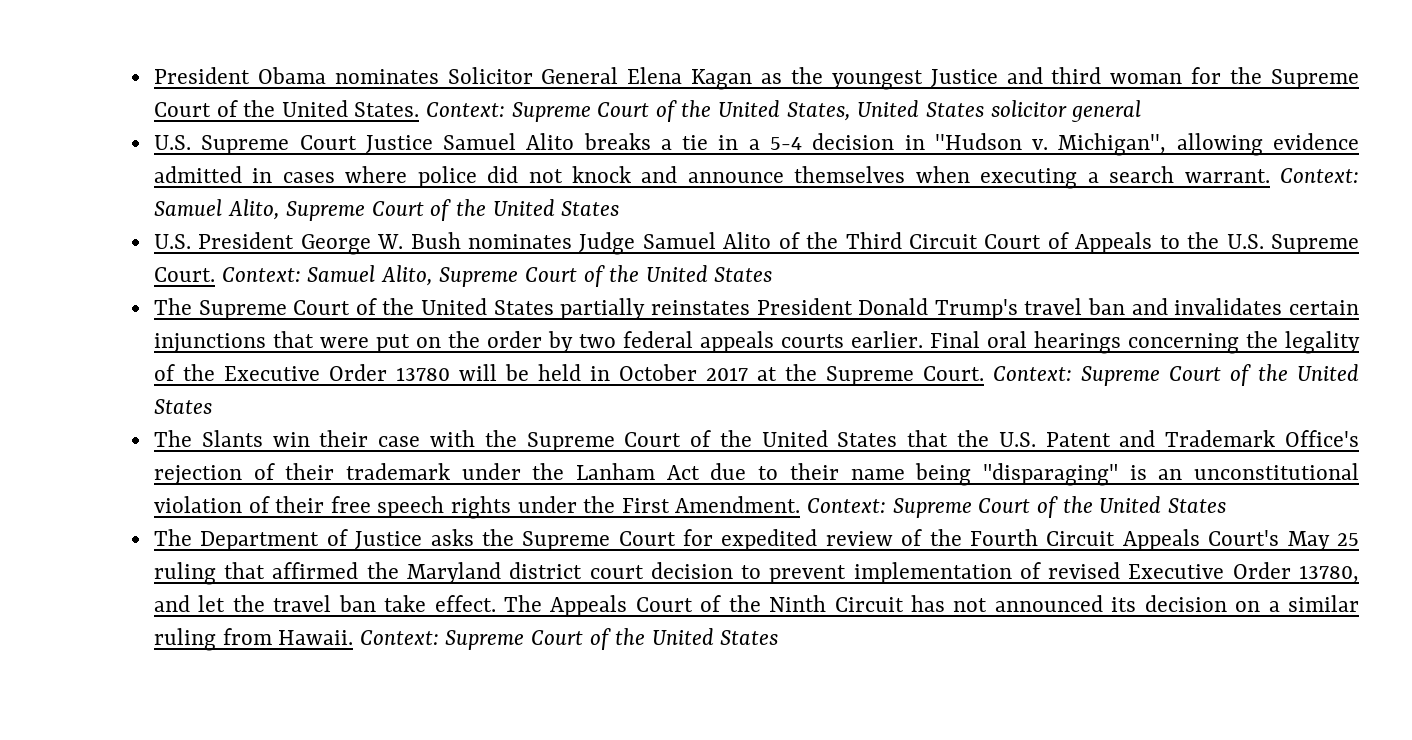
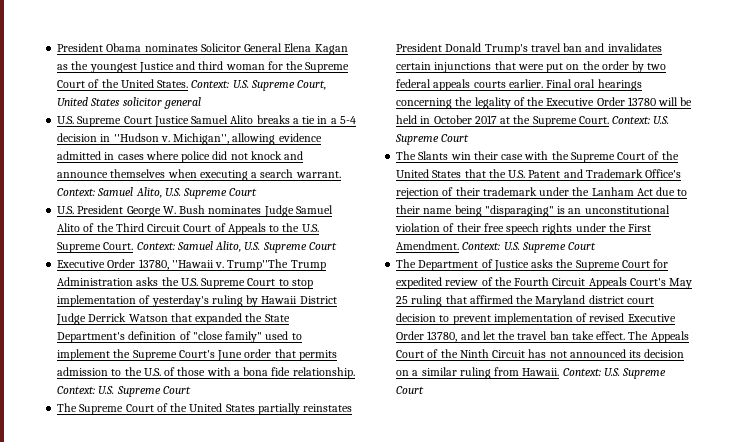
- Context: Supreme Court of the United States, United States solicitor general
+ Context: U.S. Supreme Court, United States solicitor general
- Michigan'', allowing evidence admitted in cases where police did not knock and announce themselves when executing a search warrant. Context: Samuel Alito, Supreme Court of the United States
+ Michigan'', allowing evidence admitted in cases where police did not knock and announce themselves when executing a search warrant. Context: Samuel Alito, U.S. Supreme Court
- U.S. President George W. Bush nominates Judge Samuel Alito of the Third Circuit Court of Appeals to the U.S. Supreme Court. Context: Samuel Alito, Supreme Court of the United States
+ U.S. President George W. Bush nominates Judge Samuel Alito of the Third Circuit Court of Appeals to the U.S. Supreme Court. Context: Samuel Alito, U.S. Supreme Court
+ Executive Order 13780, ''Hawaii v. Trump''The Trump Administration asks the U.S. Supreme Court to stop implementation of yesterday's ruling by Hawaii District Judge Derrick Watson that expanded the State Department's definition of "close family" used to implement the Supreme Court's June order that permits admission to the U.S. of those with a bona fide relationship. Context: U.S. Supreme Court
- Final oral hearings concerning the legality of the Executive Order 13780 will be held in October 2017 at the Supreme Court. Context: Supreme Court of the United States
+ Final oral hearings concerning the legality of the Executive Order 13780 will be held in October 2017 at the Supreme Court. Context: U.S. Supreme Court
- The Slants win their case with the Supreme Court of the United States that the U.S. Patent and Trademark Office's rejection of their trademark under the Lanham Act due to their name being "disparaging" is an unconstitutional violation of their free speech rights under the First Amendment. Context: Supreme Court of the United States
+ The Slants win their case with the Supreme Court of the United States that the U.S. Patent and Trademark Office's rejection of their trademark under the Lanham Act due to their name being "disparaging" is an unconstitutional violation of their free speech rights under the First Amendment. Context: U.S. Supreme Court
- The Appeals Court of the Ninth Circuit has not announced its decision on a similar ruling from Hawaii. Context: Supreme Court of the United States
+ The Appeals Court of the Ninth Circuit has not announced its decision on a similar ruling from Hawaii. Context: U.S. Supreme Court

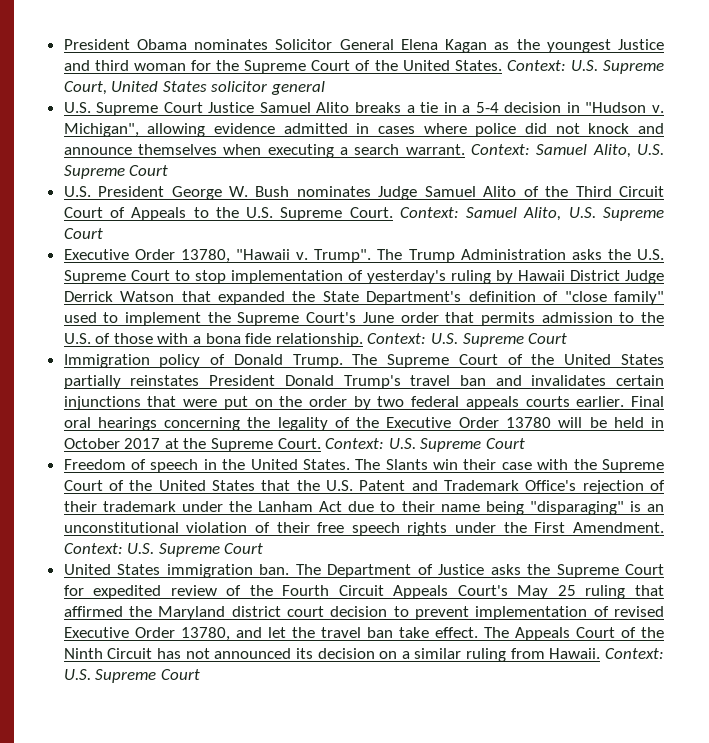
- U.S. Supreme Court Justice Samuel Alito breaks a tie in a 5-4 decision in ''Hudson v. Michigan'', allowing evidence admitted in cases where police did not knock and announce themselves when executing a search warrant.
+ U.S. Supreme Court Justice Samuel Alito breaks a tie in a 5-4 decision in "Hudson v. Michigan", allowing evidence admitted in cases where police did not knock and announce themselves when executing a search warrant.
- Executive Order 13780, ''Hawaii v. Trump''The Trump Administration asks the U.S. Supreme Court to stop implementation of yesterday's ruling by Hawaii District Judge Derrick Watson that expanded the State Department's definition of "close family" used to implement the Supreme Court's June order that permits admission to the U.S. of those with a bona fide relationship.
+ Executive Order 13780, "Hawaii v. Trump". The Trump Administration asks the U.S. Supreme Court to stop implementation of yesterday's ruling by Hawaii District Judge Derrick Watson that expanded the State Department's definition of "close family" used to implement the Supreme Court's June order that permits admission to the U.S. of those with a bona fide relationship.
+ Immigration policy of Donald Trump.
+ Freedom of speech in the United States.
+ United States immigration ban.

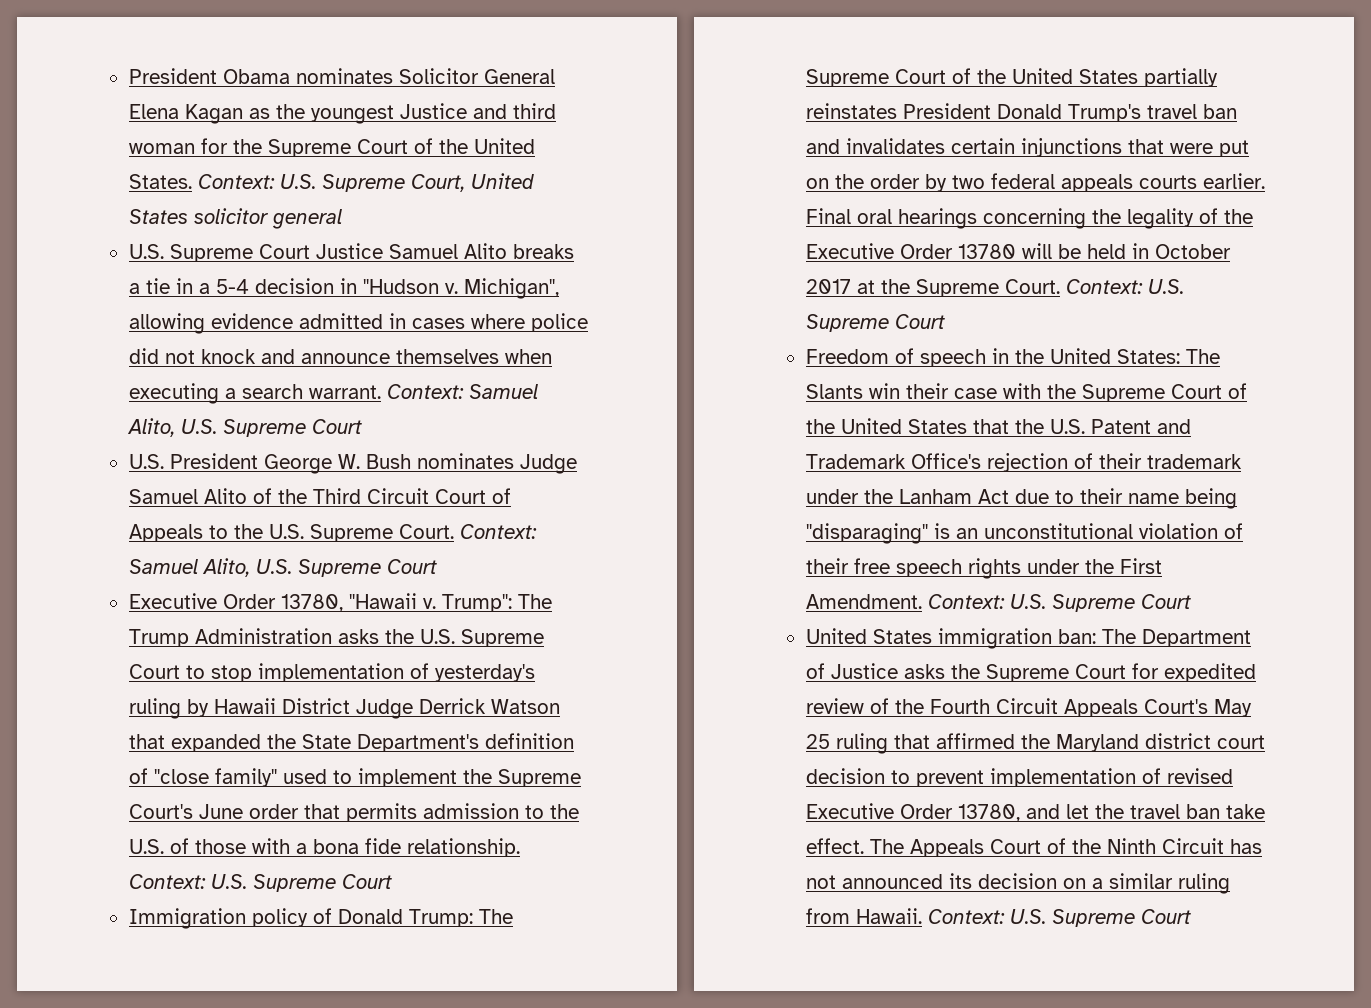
- Trump". The Trump Administration asks the U.S. Supreme Court to stop implementation of yesterday's ruling by Hawaii District Judge Derrick Watson that expanded the State Department's definition of "close family" used to implement the Supreme Court's June order that permits admission to the U.S. of those with a bona fide relationship.
+ Trump": The Trump Administration asks the U.S. Supreme Court to stop implementation of yesterday's ruling by Hawaii District Judge Derrick Watson that expanded the State Department's definition of "close family" used to implement the Supreme Court's June order that permits admission to the U.S. of those with a bona fide relationship.
- Immigration policy of Donald Trump. The Supreme Court of the United States partially reinstates President Donald Trump's travel ban and invalidates certain injunctions that were put on the order by two federal appeals courts earlier.
+ Immigration policy of Donald Trump: The Supreme Court of the United States partially reinstates President Donald Trump's travel ban and invalidates certain injunctions that were put on the order by two federal appeals courts earlier.
- Freedom of speech in the United States. The Slants win their case with the Supreme Court of the United States that the U.S. Patent and Trademark Office's rejection of their trademark under the Lanham Act due to their name being "disparaging" is an unconstitutional violation of their free speech rights under the First Amendment.
+ Freedom of speech in the United States: The Slants win their case with the Supreme Court of the United States that the U.S. Patent and Trademark Office's rejection of their trademark under the Lanham Act due to their name being "disparaging" is an unconstitutional violation of their free speech rights under the First Amendment.
- United States immigration ban. The Department of Justice asks the Supreme Court for expedited review of the Fourth Circuit Appeals Court's May 25 ruling that affirmed the Maryland district court decision to prevent implementation of revised Executive Order 13780, and let the travel ban take effect.
+ United States immigration ban: The Department of Justice asks the Supreme Court for expedited review of the Fourth Circuit Appeals Court's May 25 ruling that affirmed the Maryland district court decision to prevent implementation of revised Executive Order 13780, and let the travel ban take effect.

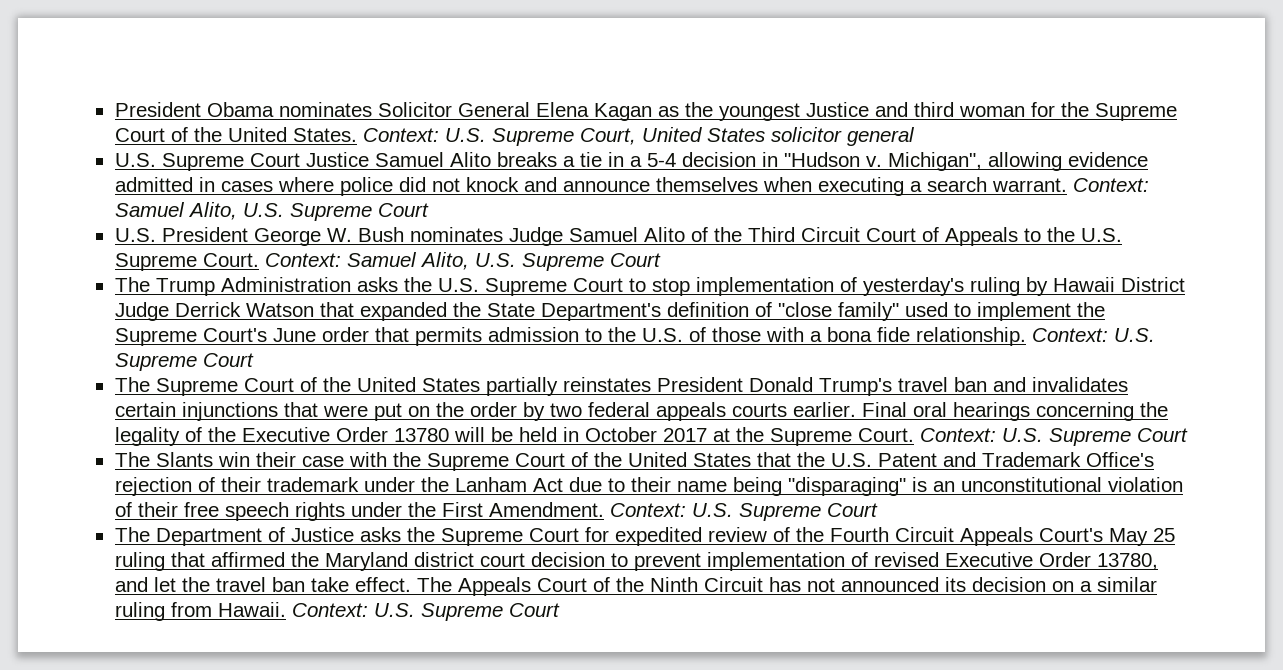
- Executive Order 13780, "Hawaii v. Trump": The Trump Administration asks the U.S. Supreme Court to stop implementation of yesterday's ruling by Hawaii District Judge Derrick Watson that expanded the State Department's definition of "close family" used to implement the Supreme Court's June order that permits admission to the U.S. of those with a bona fide relationship.
+ The Trump Administration asks the U.S. Supreme Court to stop implementation of yesterday's ruling by Hawaii District Judge Derrick Watson that expanded the State Department's definition of "close family" used to implement the Supreme Court's June order that permits admission to the U.S. of those with a bona fide relationship.
- Immigration policy of Donald Trump: The Supreme Court of the United States partially reinstates President Donald Trump's travel ban and invalidates certain injunctions that were put on the order by two federal appeals courts earlier.
+ The Supreme Court of the United States partially reinstates President Donald Trump's travel ban and invalidates certain injunctions that were put on the order by two federal appeals courts earlier.
- Freedom of speech in the United States: The Slants win their case with the Supreme Court of the United States that the U.S. Patent and Trademark Office's rejection of their trademark under the Lanham Act due to their name being "disparaging" is an unconstitutional violation of their free speech rights under the First Amendment.
+ The Slants win their case with the Supreme Court of the United States that the U.S. Patent and Trademark Office's rejection of their trademark under the Lanham Act due to their name being "disparaging" is an unconstitutional violation of their free speech rights under the First Amendment.
- United States immigration ban: The Department of Justice asks the Supreme Court for expedited review of the Fourth Circuit Appeals Court's May 25 ruling that affirmed the Maryland district court decision to prevent implementation of revised Executive Order 13780, and let the travel ban take effect.
+ The Department of Justice asks the Supreme Court for expedited review of the Fourth Circuit Appeals Court's May 25 ruling that affirmed the Maryland district court decision to prevent implementation of revised Executive Order 13780, and let the travel ban take effect.

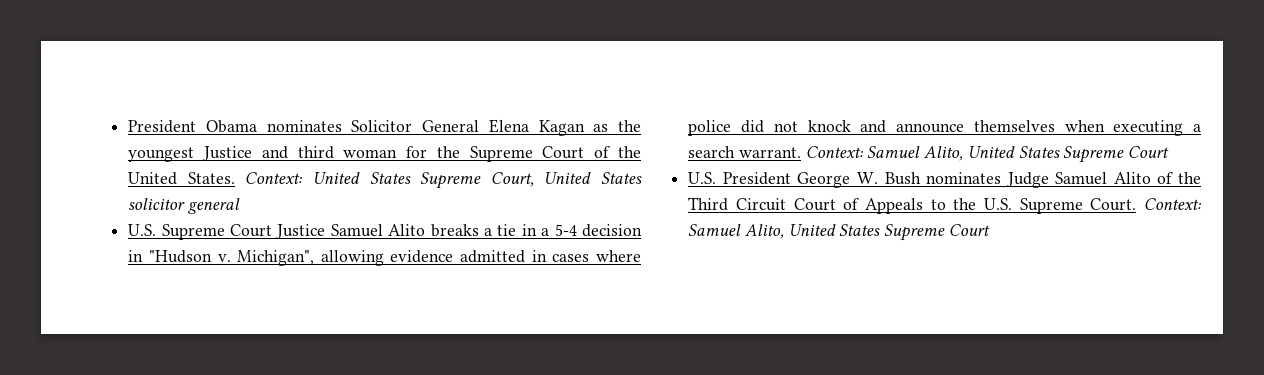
- Context: U.S. Supreme Court, United States solicitor general
+ Context: United States Supreme Court, United States solicitor general
- Michigan", allowing evidence admitted in cases where police did not knock and announce themselves when executing a search warrant. Context: Samuel Alito, U.S. Supreme Court
+ Michigan", allowing evidence admitted in cases where police did not knock and announce themselves when executing a search warrant. Context: Samuel Alito, United States Supreme Court
- U.S. President George W. Bush nominates Judge Samuel Alito of the Third Circuit Court of Appeals to the U.S. Supreme Court. Context: Samuel Alito, U.S. Supreme Court
- The Trump Administration asks the U.S. Supreme Court to stop implementation of yesterday's ruling by Hawaii District Judge Derrick Watson that expanded the State Department's definition of "close family" used to implement the Supreme Court's June order that permits admission to the U.S. of those with a bona fide relationship. Context: U.S. Supreme Court
- The Supreme Court of the United States partially reinstates President Donald Trump's travel ban and invalidates certain injunctions that were put on the order by two federal appeals courts earlier. Final oral hearings concerning the legality of the Executive Order 13780 will be held in October 2017 at the Supreme Court. Context: U.S. Supreme Court
- The Slants win their case with the Supreme Court of the United States that the U.S. Patent and Trademark Office's rejection of their trademark under the Lanham Act due to their name being "disparaging" is an unconstitutional violation of their free speech rights under the First Amendment. Context: U.S. Supreme Court
- The Department of Justice asks the Supreme Court for expedited review of the Fourth Circuit Appeals Court's May 25 ruling that affirmed the Maryland district court decision to prevent implementation of revised Executive Order 13780, and let the travel ban take effect. The Appeals Court of the Ninth Circuit has not announced its decision on a similar ruling from Hawaii. Context: U.S. Supreme Court
+ U.S. President George W. Bush nominates Judge Samuel Alito of the Third Circuit Court of Appeals to the U.S. Supreme Court. Context: Samuel Alito, United States Supreme Court

